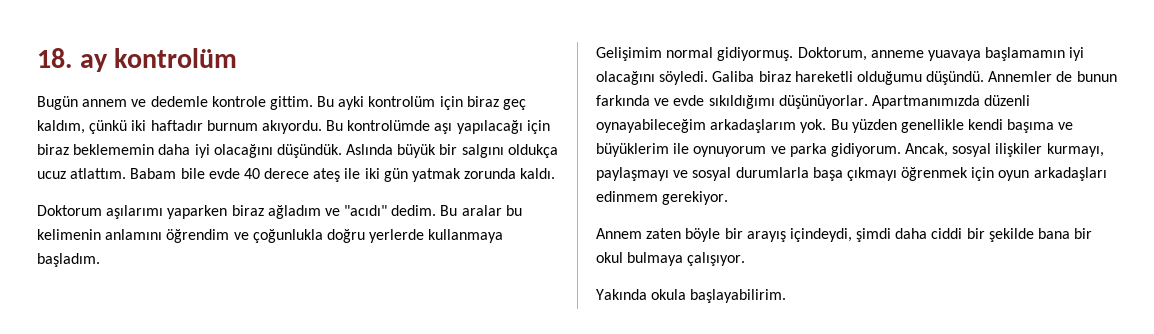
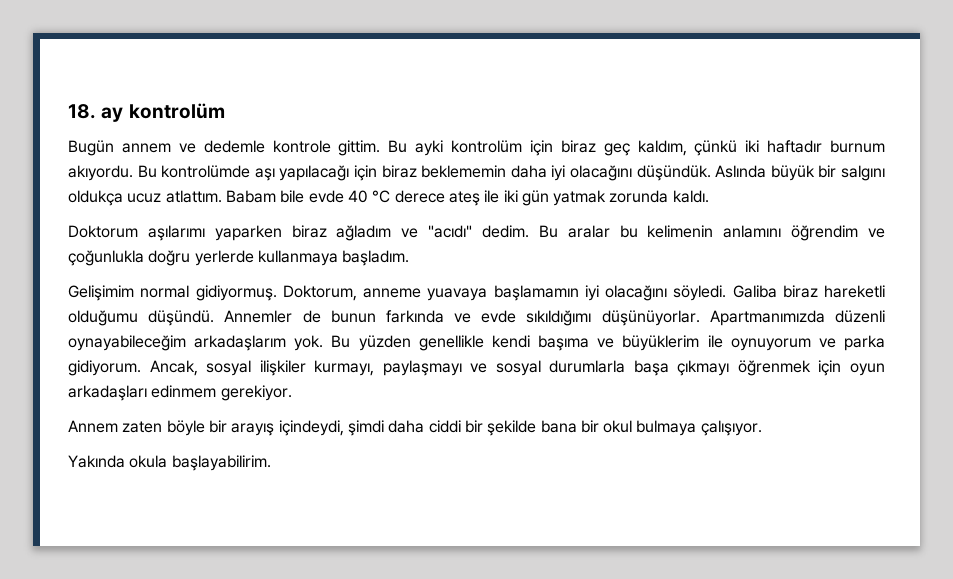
- Babam bile evde 40 derece ateş ile iki gün yatmak zorunda kaldı.
+ Babam bile evde 40 °C derece ateş ile iki gün yatmak zorunda kaldı.

